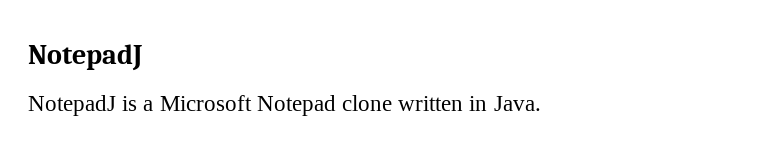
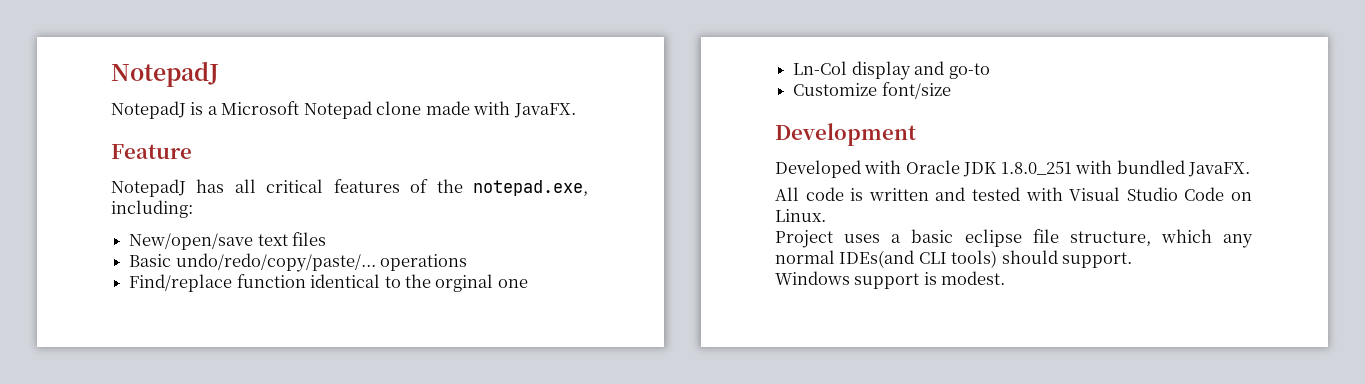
- NotepadJ is a Microsoft Notepad clone written in Java.
+ NotepadJ is a Microsoft Notepad clone made with JavaFX.
+ Feature
+ NotepadJ has all critical features of the notepad.exe, including:
+ New/open/save text files
+ Basic undo/redo/copy/paste/... operations
+ Find/replace function identical to the orginal one
+ Ln-Col display and go-to
+ Customize font/size
+ Development
+ Developed with Oracle JDK 1.8.0_251 with bundled JavaFX.
+ All code is written and tested with Visual Studio Code on Linux.
+ Project uses a basic eclipse file structure, which any normal IDEs(and CLI tools) should support.
+ Windows support is modest.

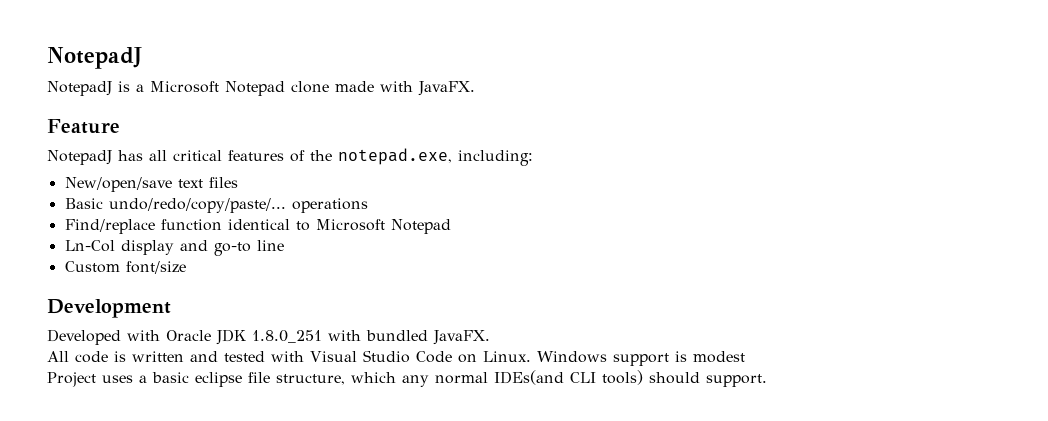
- Find/replace function identical to the orginal one
+ Find/replace function identical to Microsoft Notepad
- Ln-Col display and go-to
- Customize font/size
+ Ln-Col display and go-to line
+ Custom font/size
+ Windows support is modest
- Windows support is modest.

